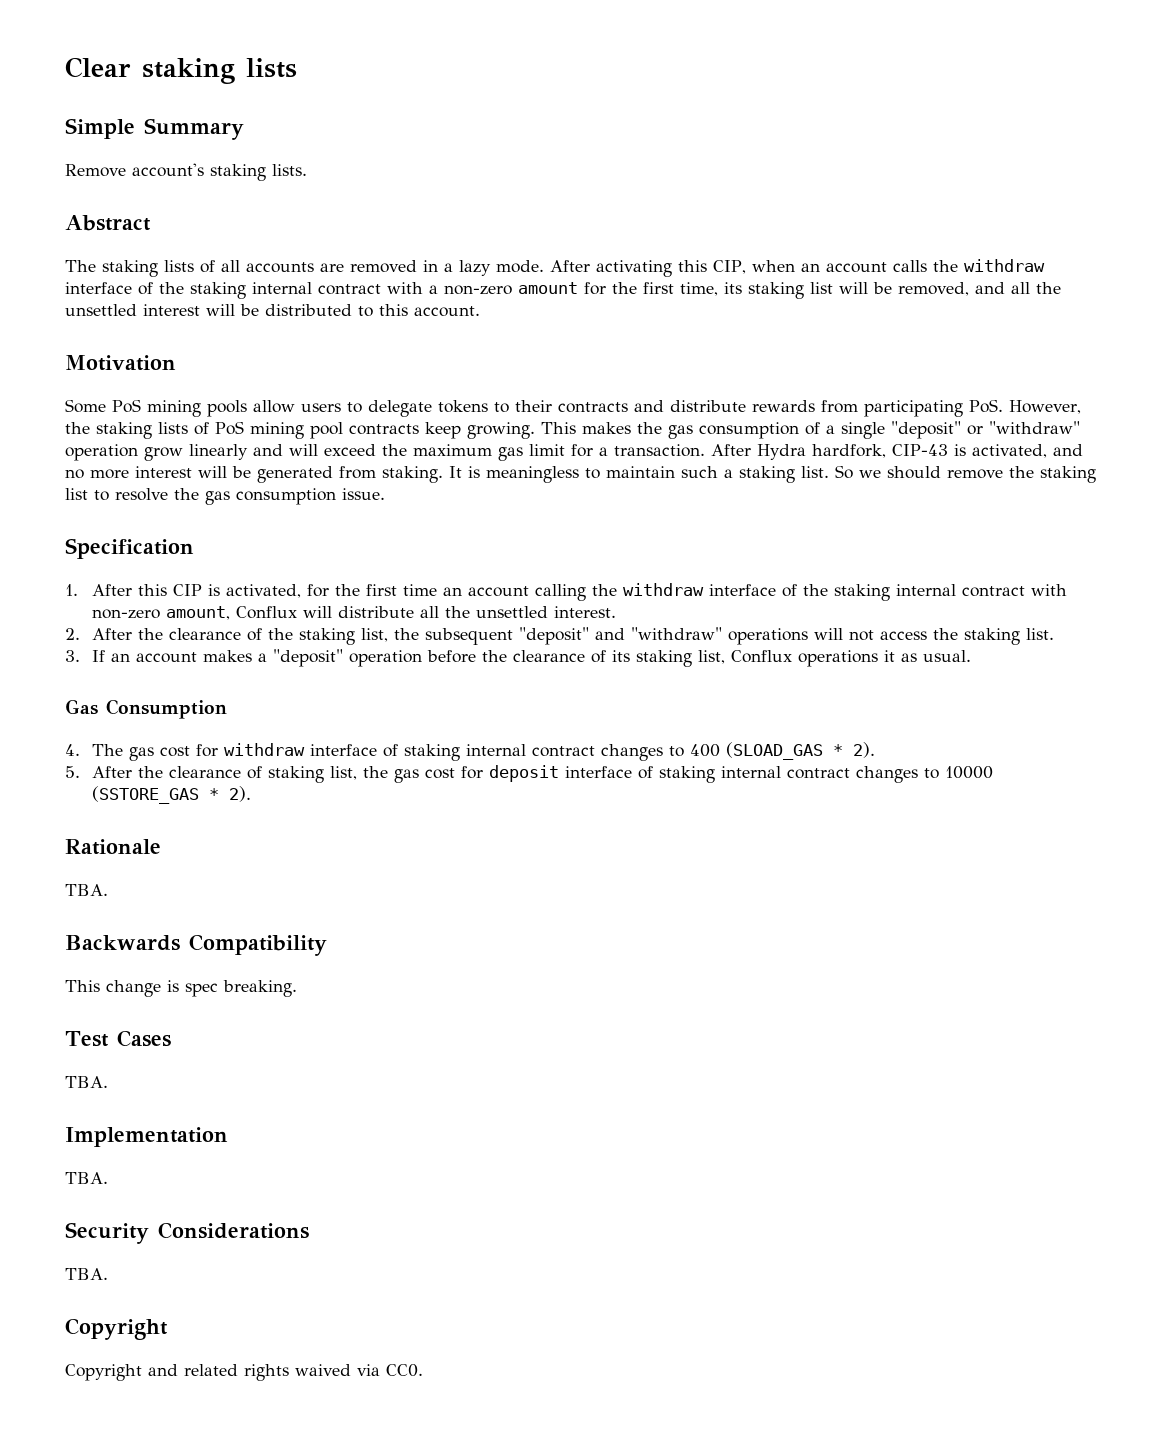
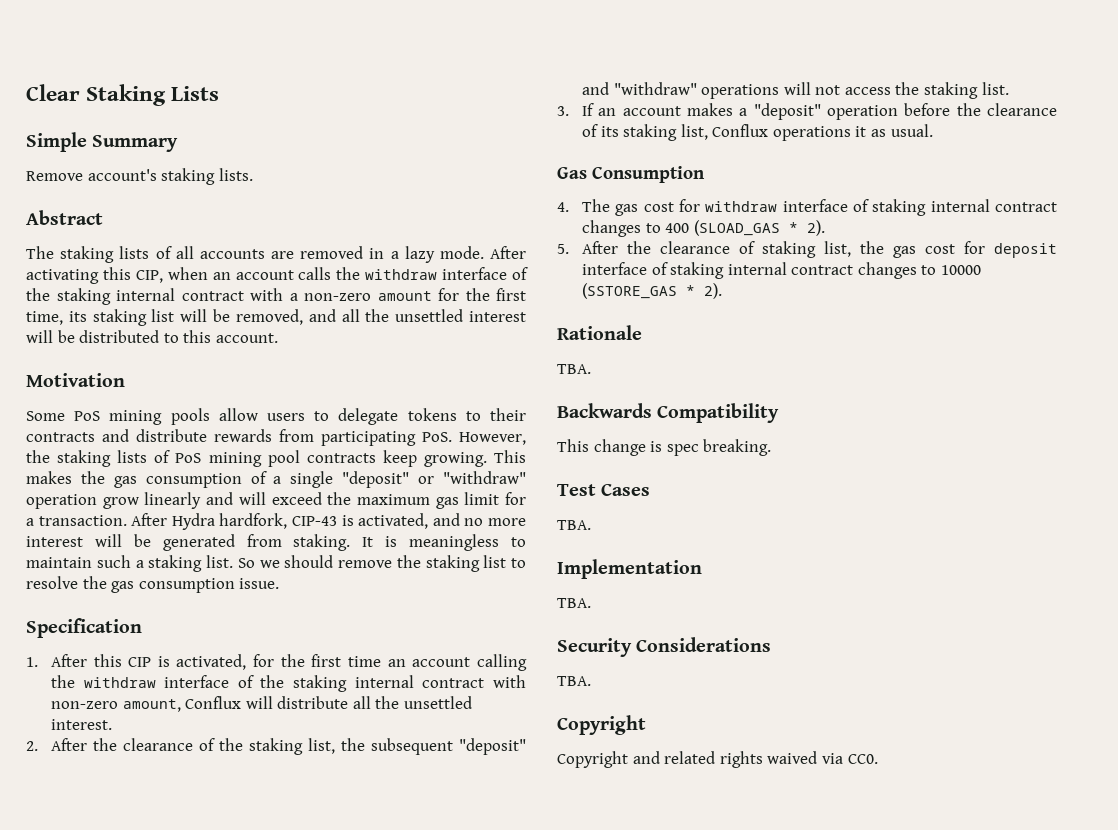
- Clear staking lists
+ Clear Staking Lists

